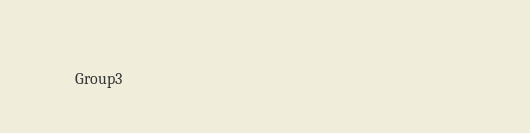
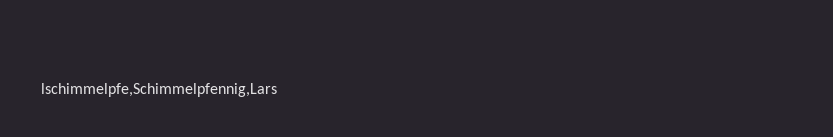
- Group3
+ lschimmelpfe,Schimmelpfennig,Lars

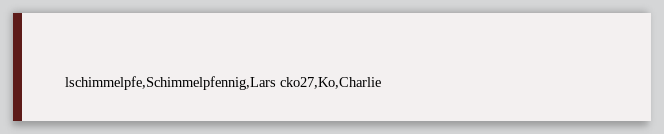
- lschimmelpfe,Schimmelpfennig,Lars
+ lschimmelpfe,Schimmelpfennig,Lars cko27,Ko,Charlie

